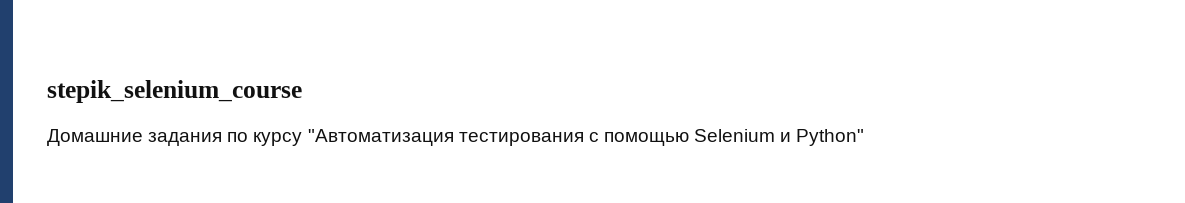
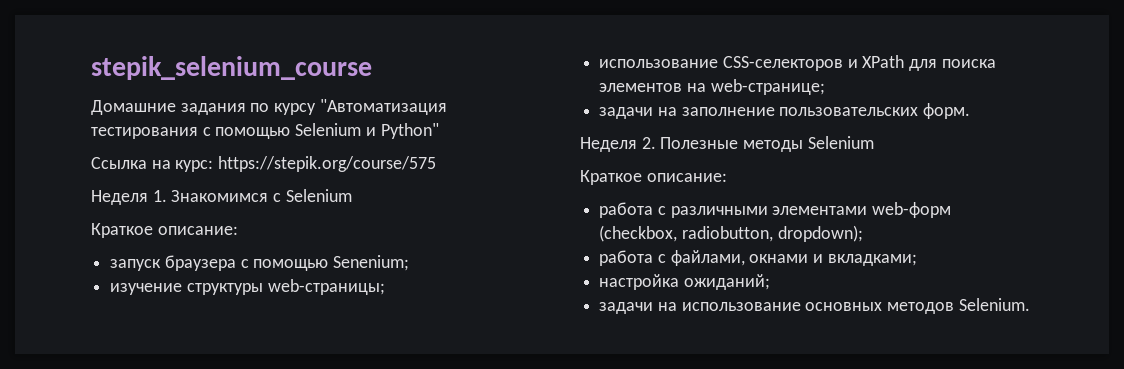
+ Ссылка на курс: https://stepik.org/course/575
+ Неделя 1. Знакомимся с Selenium
+ Краткое описание:
+ запуск браузера с помощью Senenium;
+ изучение структуры web-страницы;
+ использование CSS-селекторов и XPath для поиска элементов на web-странице;
+ задачи на заполнение пользовательских форм.
+ Неделя 2. Полезные методы Selenium
+ Краткое описание:
+ работа с различными элементами web-форм (checkbox, radiobutton, dropdown);
+ работа с файлами, окнами и вкладками;
+ настройка ожиданий;
+ задачи на использование основных методов Selenium.

